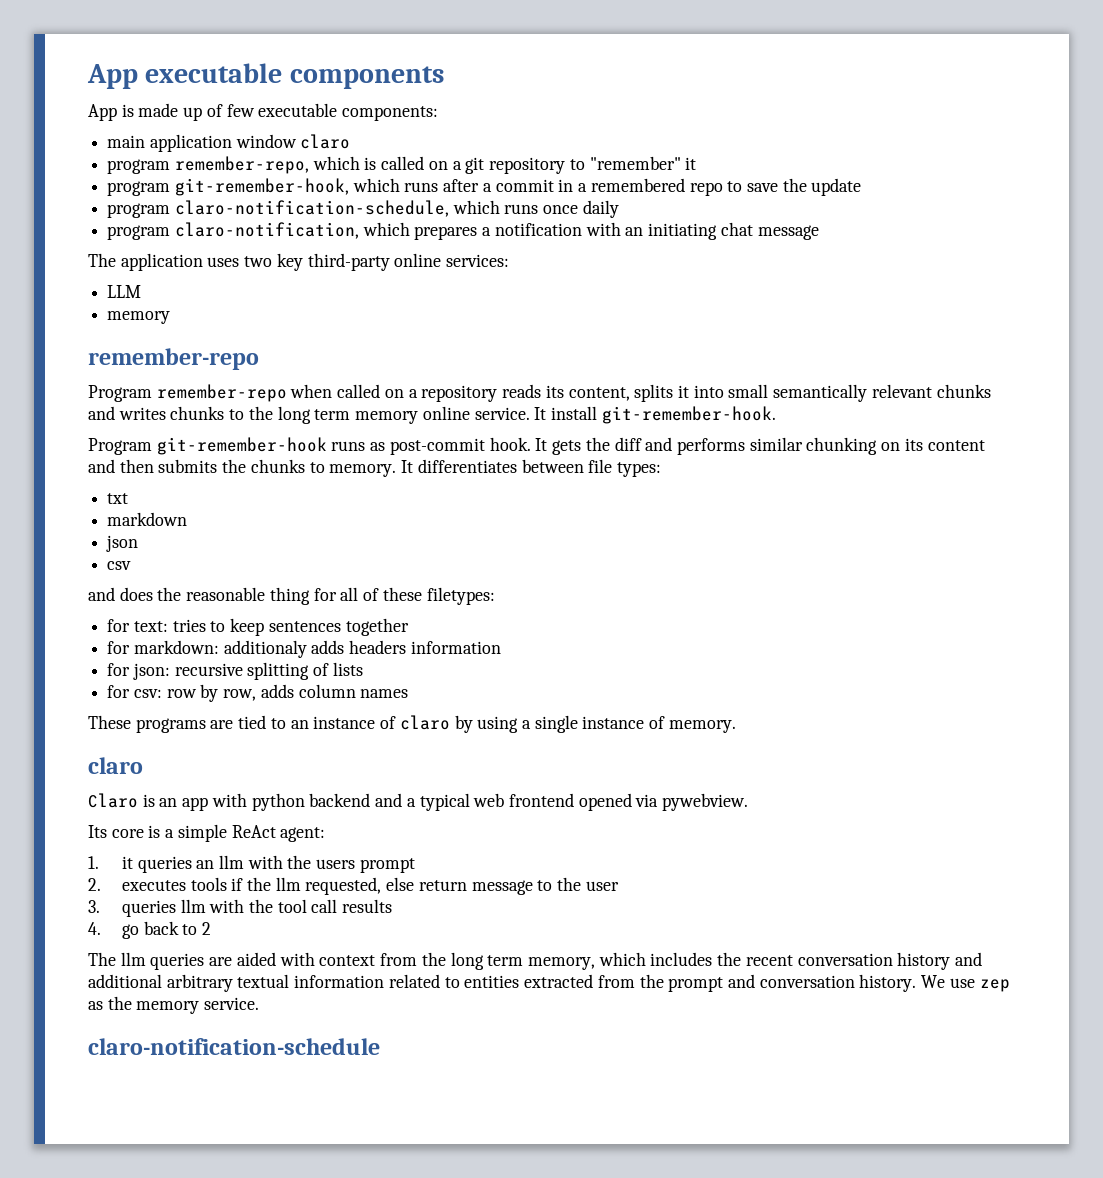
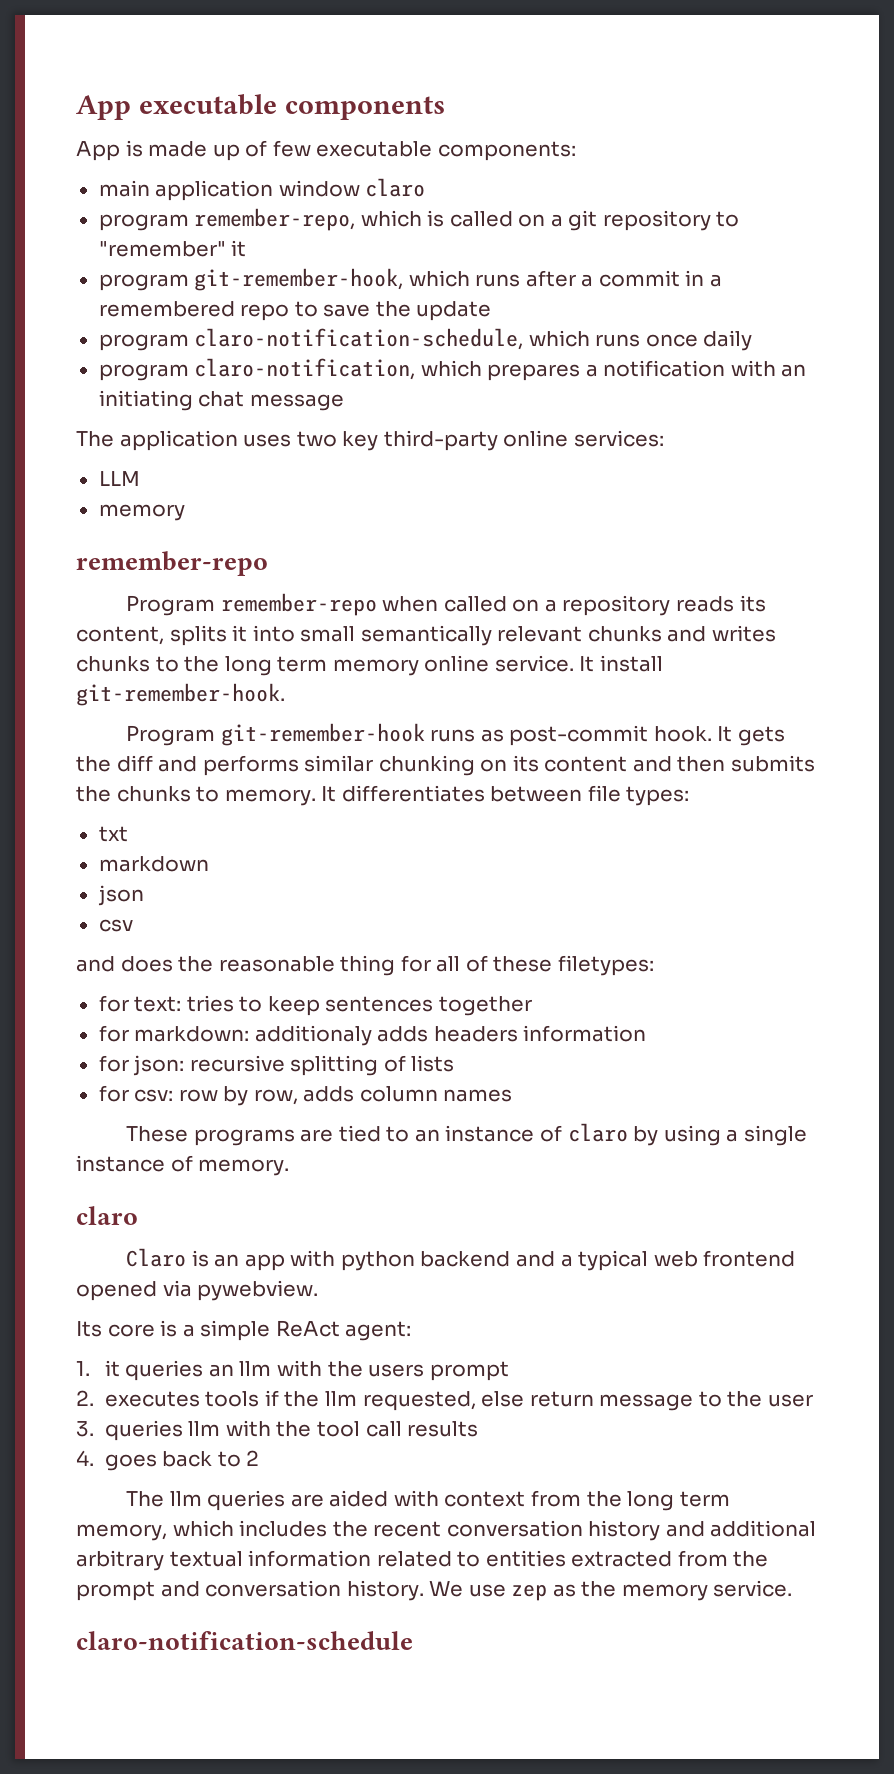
- 4. go back to 2
+ 4. goes back to 2

